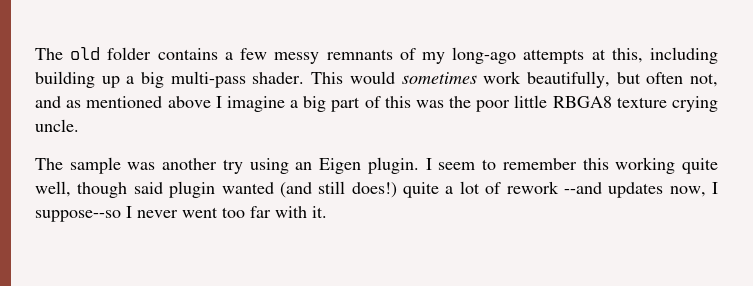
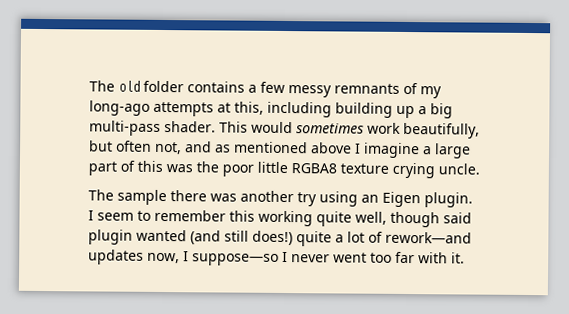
- This would sometimes work beautifully, but often not, and as mentioned above I imagine a big part of this was the poor little RBGA8 texture crying uncle.
+ This would sometimes work beautifully, but often not, and as mentioned above I imagine a large part of this was the poor little RGBA8 texture crying uncle.
- The sample was another try using an Eigen plugin.
+ The sample there was another try using an Eigen plugin.
- I seem to remember this working quite well, though said plugin wanted (and still does!) quite a lot of rework --and updates now, I suppose--so I never went too far with it.
+ I seem to remember this working quite well, though said plugin wanted (and still does!) quite a lot of rework—and updates now, I suppose—so I never went too far with it.

